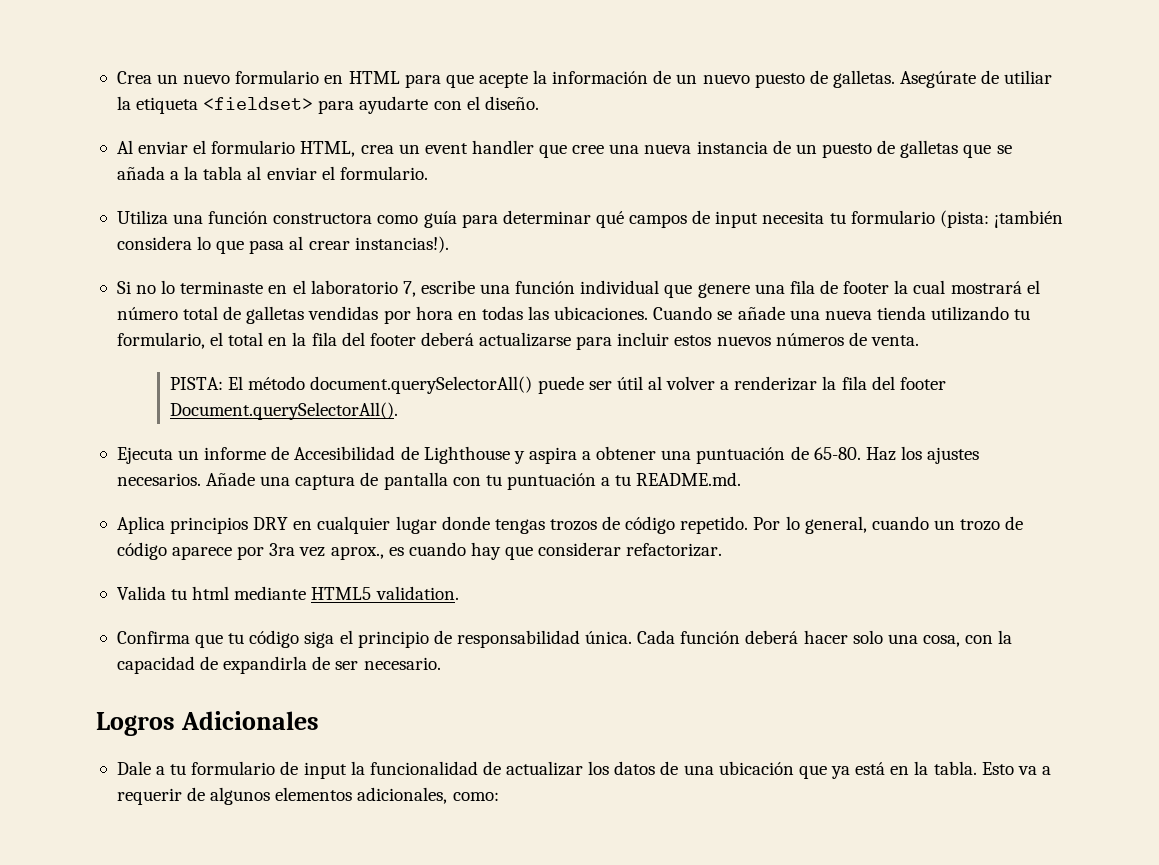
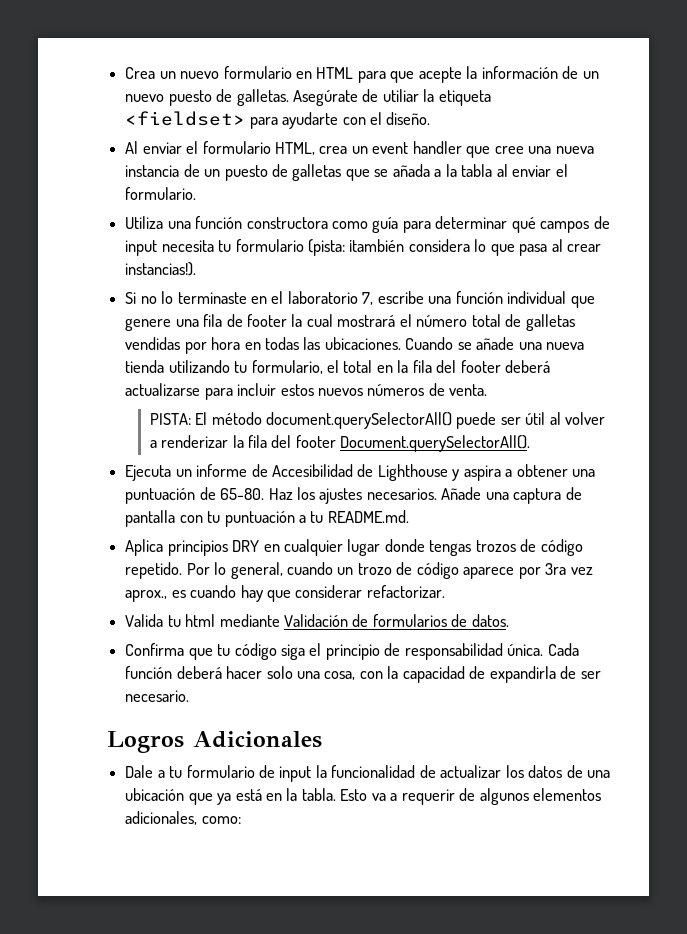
- Valida tu html mediante HTML5 validation.
+ Valida tu html mediante Validación de formularios de datos.

